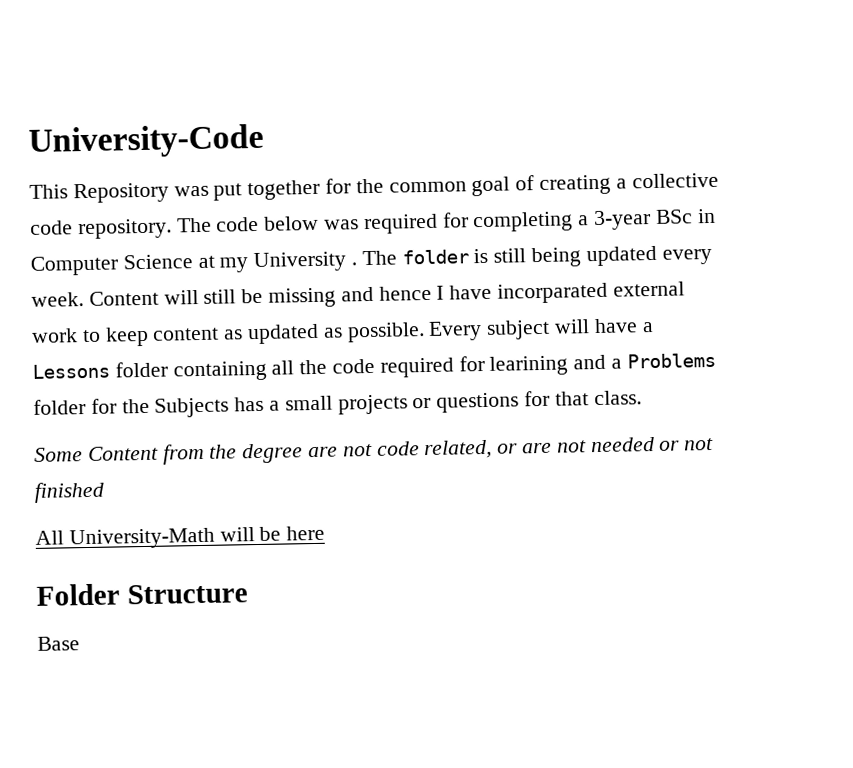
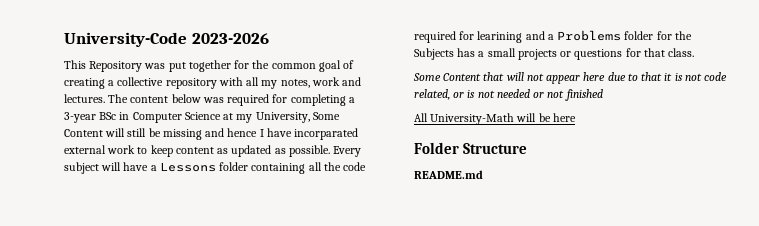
- University-Code
+ University-Code 2023-2026
- This Repository was put together for the common goal of creating a collective code repository. The code below was required for completing a 3-year BSc in Computer Science at my University . The folder is still being updated every week. Content will still be missing and hence I have incorparated external work to keep content as updated as possible.
+ This Repository was put together for the common goal of creating a collective repository with all my notes, work and lectures. The content below was required for completing a 3-year BSc in Computer Science at my University, Some Content will still be missing and hence I have incorparated external work to keep content as updated as possible.
- Some Content from the degree are not code related, or are not needed or not finished
+ Some Content that will not appear here due to that it is not code related, or is not needed or not finished
- Base
+ README.md

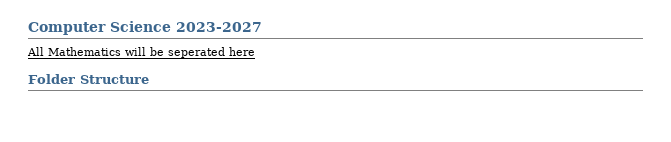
- University-Code 2023-2026
- This Repository was put together for the common goal of creating a collective repository with all my notes, work and lectures. The content below was required for completing a 3-year BSc in Computer Science at my University, Some Content will still be missing and hence I have incorparated external work to keep content as updated as possible. Every subject will have a Lessons folder containing all the code required for learining and a Problems folder for the Subjects has a small projects or questions for that class.
- Some Content that will not appear here due to that it is not code related, or is not needed or not finished
+ Computer Science 2023-2027
- All University-Math will be here
+ All Mathematics will be seperated here
- README.md

